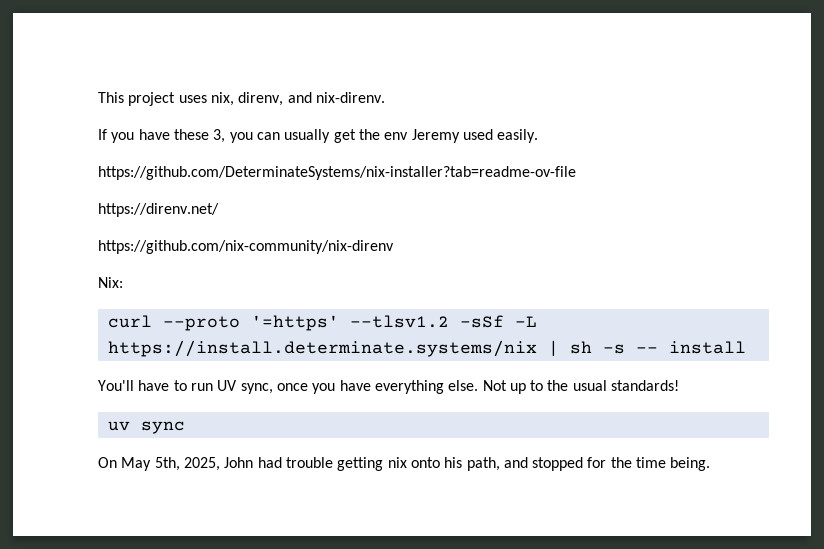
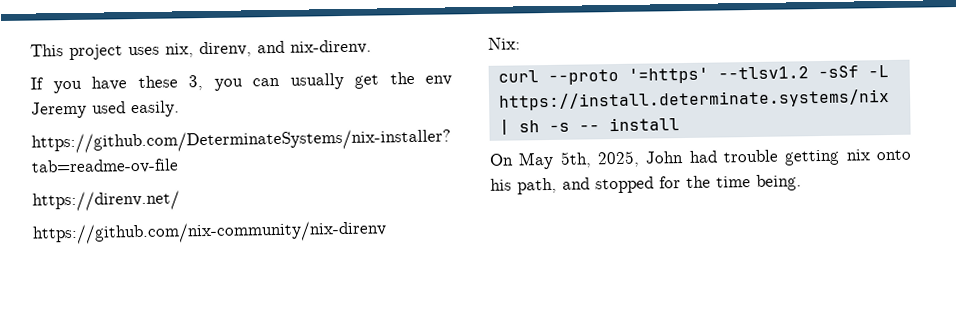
- You'll have to run UV sync, once you have everything else. Not up to the usual standards!
- uv sync

